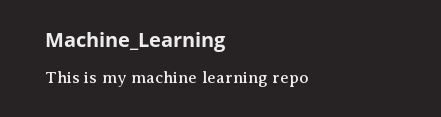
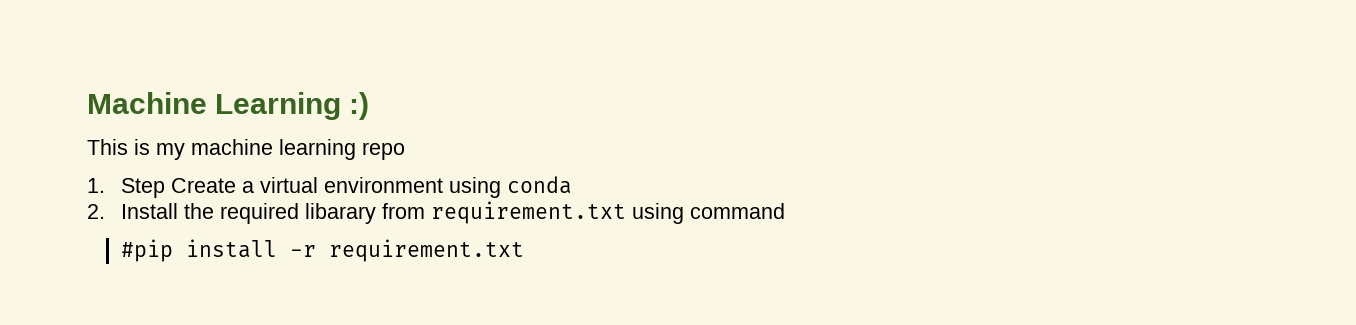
- Machine_Learning
+ Machine Learning :)
+ 1. Step Create a virtual environment using conda
+ 2. Install the required libarary from requirement.txt using command
+ #pip install -r requirement.txt

